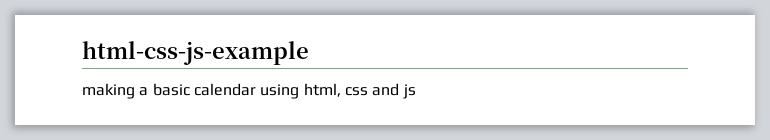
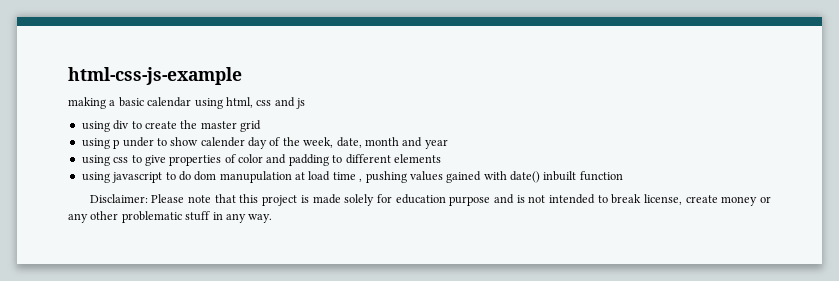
+ using div to create the master grid
+ using p under to show calender day of the week, date, month and year
+ using css to give properties of color and padding to different elements
+ using javascript to do dom manupulation at load time , pushing values gained with date() inbuilt function
+ Disclaimer: Please note that this project is made solely for education purpose and is not intended to break license, create money or any other problematic stuff in any way.

